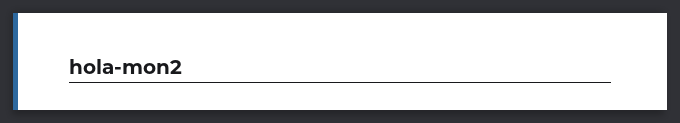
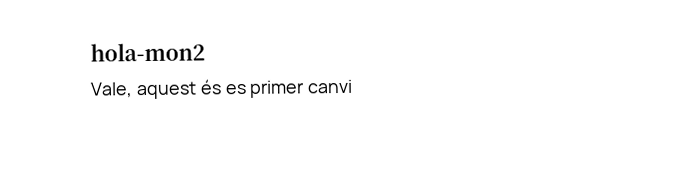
+ Vale, aquest és es primer canvi

